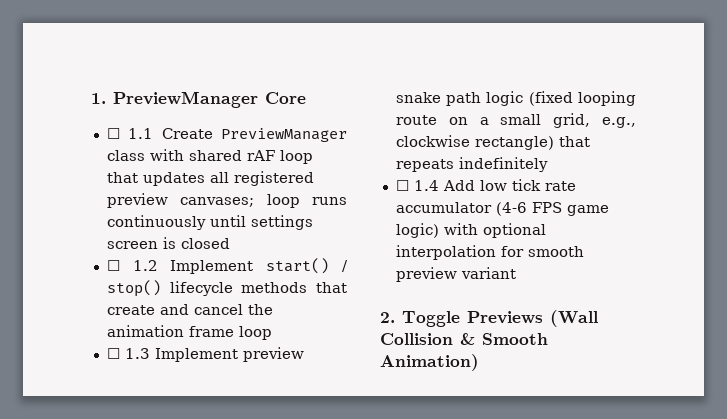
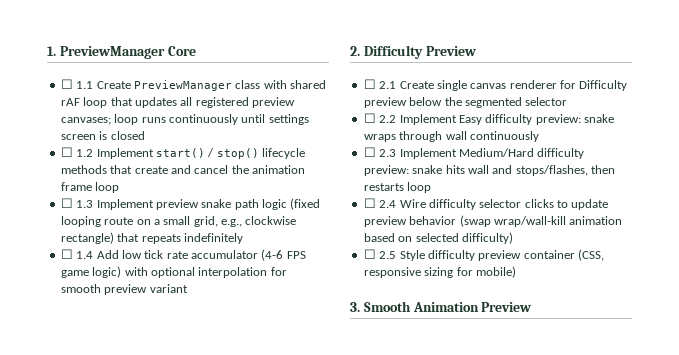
- 2. Toggle Previews (Wall Collision & Smooth Animation)
+ 2. Difficulty Preview
+ ☐ 2.1 Create single canvas renderer for Difficulty preview below the segmented selector
+ ☐ 2.2 Implement Easy difficulty preview: snake wraps through wall continuously
+ ☐ 2.3 Implement Medium/Hard difficulty preview: snake hits wall and stops/flashes, then restarts loop
+ ☐ 2.4 Wire difficulty selector clicks to update preview behavior (swap wrap/wall-kill animation based on selected difficulty)
+ ☐ 2.5 Style difficulty preview container (CSS, responsive sizing for mobile)
+ 3. Smooth Animation Preview

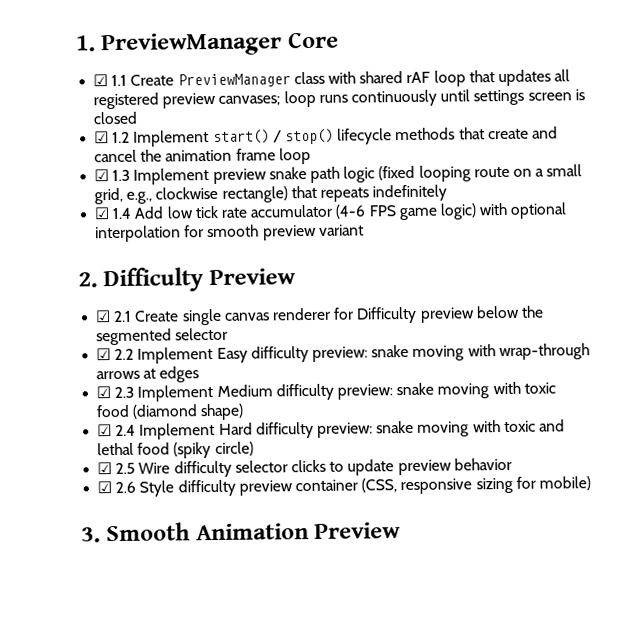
- ☐ 1.1 Create PreviewManager class with shared rAF loop that updates all registered preview canvases; loop runs continuously until settings screen is closed
+ ☑ 1.1 Create PreviewManager class with shared rAF loop that updates all registered preview canvases; loop runs continuously until settings screen is closed
- ☐ 1.2 Implement start() / stop() lifecycle methods that create and cancel the animation frame loop
+ ☑ 1.2 Implement start() / stop() lifecycle methods that create and cancel the animation frame loop
- ☐ 1.3 Implement preview snake path logic (fixed looping route on a small grid, e.g., clockwise rectangle) that repeats indefinitely
+ ☑ 1.3 Implement preview snake path logic (fixed looping route on a small grid, e.g., clockwise rectangle) that repeats indefinitely
- ☐ 1.4 Add low tick rate accumulator (4-6 FPS game logic) with optional interpolation for smooth preview variant
+ ☑ 1.4 Add low tick rate accumulator (4-6 FPS game logic) with optional interpolation for smooth preview variant
- ☐ 2.1 Create single canvas renderer for Difficulty preview below the segmented selector
+ ☑ 2.1 Create single canvas renderer for Difficulty preview below the segmented selector
- ☐ 2.2 Implement Easy difficulty preview: snake wraps through wall continuously
- ☐ 2.3 Implement Medium/Hard difficulty preview: snake hits wall and stops/flashes, then restarts loop
- ☐ 2.4 Wire difficulty selector clicks to update preview behavior (swap wrap/wall-kill animation based on selected difficulty)
- ☐ 2.5 Style difficulty preview container (CSS, responsive sizing for mobile)
+ ☑ 2.2 Implement Easy difficulty preview: snake moving with wrap-through arrows at edges
+ ☑ 2.3 Implement Medium difficulty preview: snake moving with toxic food (diamond shape)
+ ☑ 2.4 Implement Hard difficulty preview: snake moving with toxic and lethal food (spiky circle)
+ ☑ 2.5 Wire difficulty selector clicks to update preview behavior
+ ☑ 2.6 Style difficulty preview container (CSS, responsive sizing for mobile)

